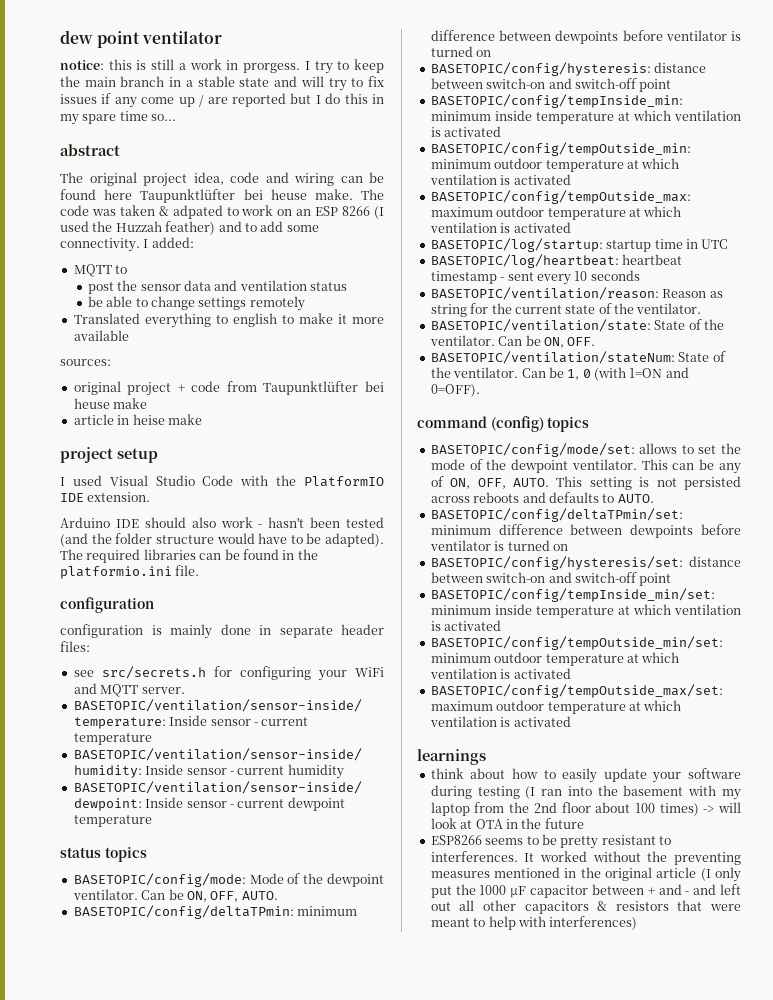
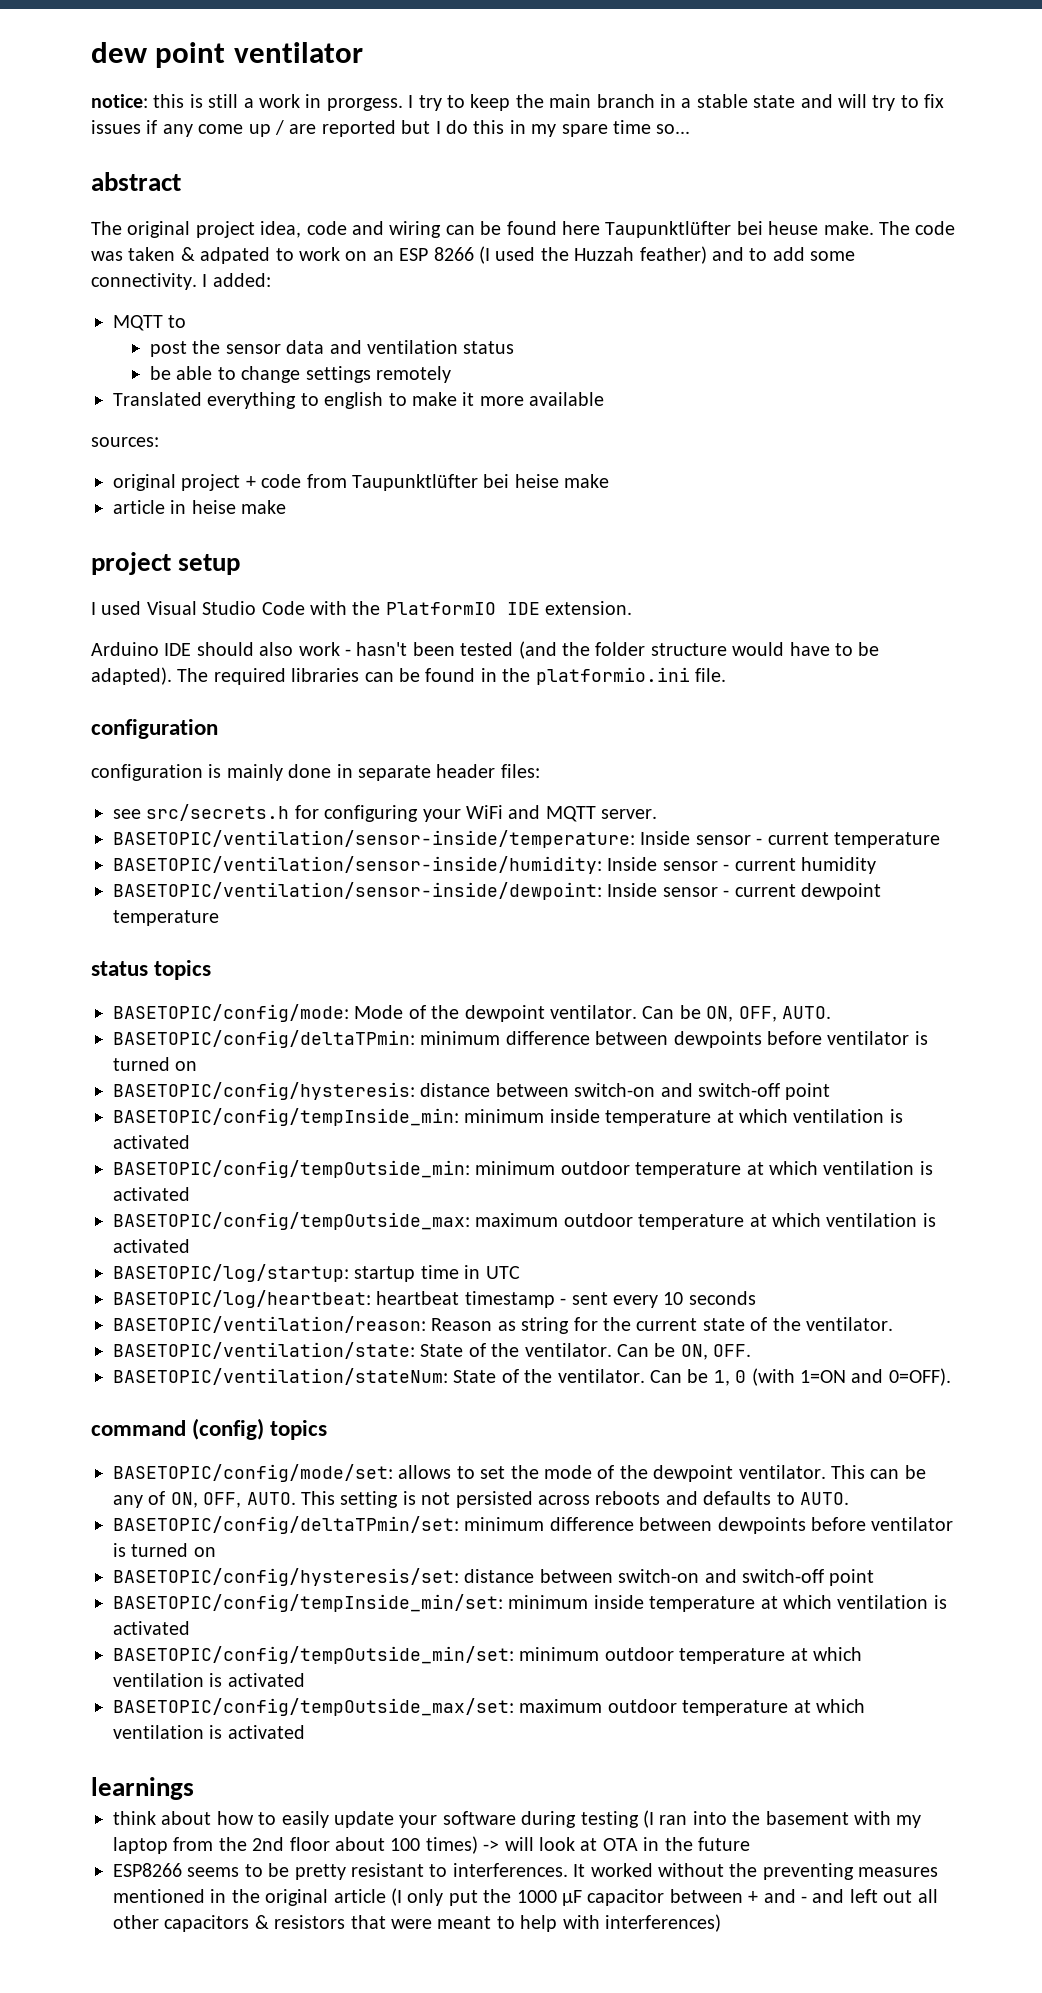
- original project + code from Taupunktlüfter bei heuse make
+ original project + code from Taupunktlüfter bei heise make

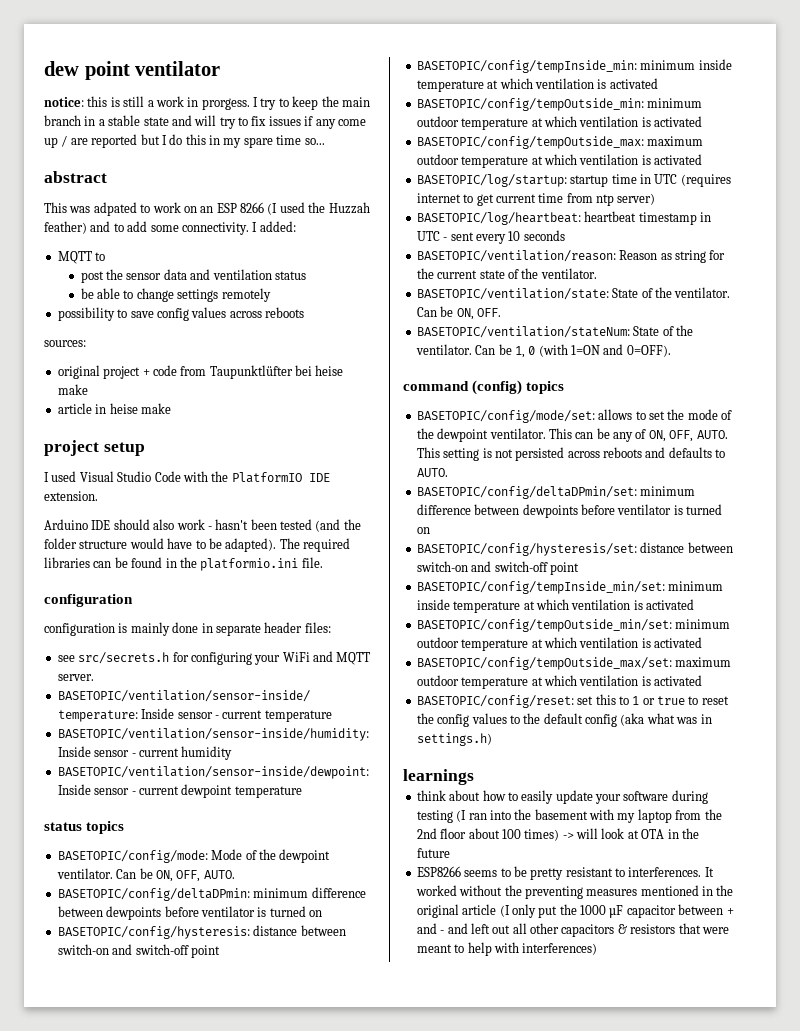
- The original project idea, code and wiring can be found here Taupunktlüfter bei heuse make. The code was taken & adpated to work on an ESP 8266 (I used the Huzzah feather) and to add some connectivity.
+ This was adpated to work on an ESP 8266 (I used the Huzzah feather) and to add some connectivity.
- Translated everything to english to make it more available
+ possibility to save config values across reboots
- BASETOPIC/config/deltaTPmin: minimum difference between dewpoints before ventilator is turned on
+ BASETOPIC/config/deltaDPmin: minimum difference between dewpoints before ventilator is turned on
- BASETOPIC/log/startup: startup time in UTC
+ BASETOPIC/log/startup: startup time in UTC (requires internet to get current time from ntp server)
- BASETOPIC/log/heartbeat: heartbeat timestamp - sent every 10 seconds
+ BASETOPIC/log/heartbeat: heartbeat timestamp in UTC - sent every 10 seconds
- BASETOPIC/config/deltaTPmin/set: minimum difference between dewpoints before ventilator is turned on
+ BASETOPIC/config/deltaDPmin/set: minimum difference between dewpoints before ventilator is turned on
+ BASETOPIC/config/reset: set this to 1 or true to reset the config values to the default config (aka what was in settings.h)

